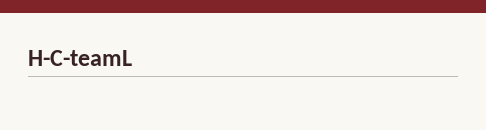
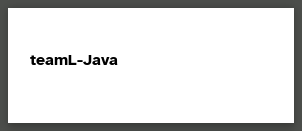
- H-C-teamL
+ teamL-Java

